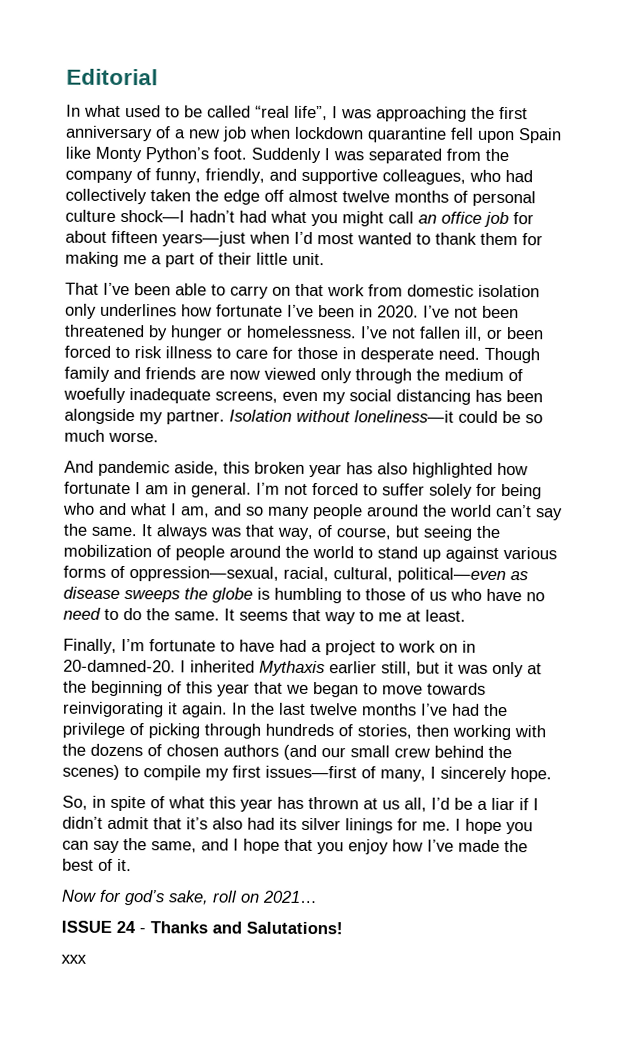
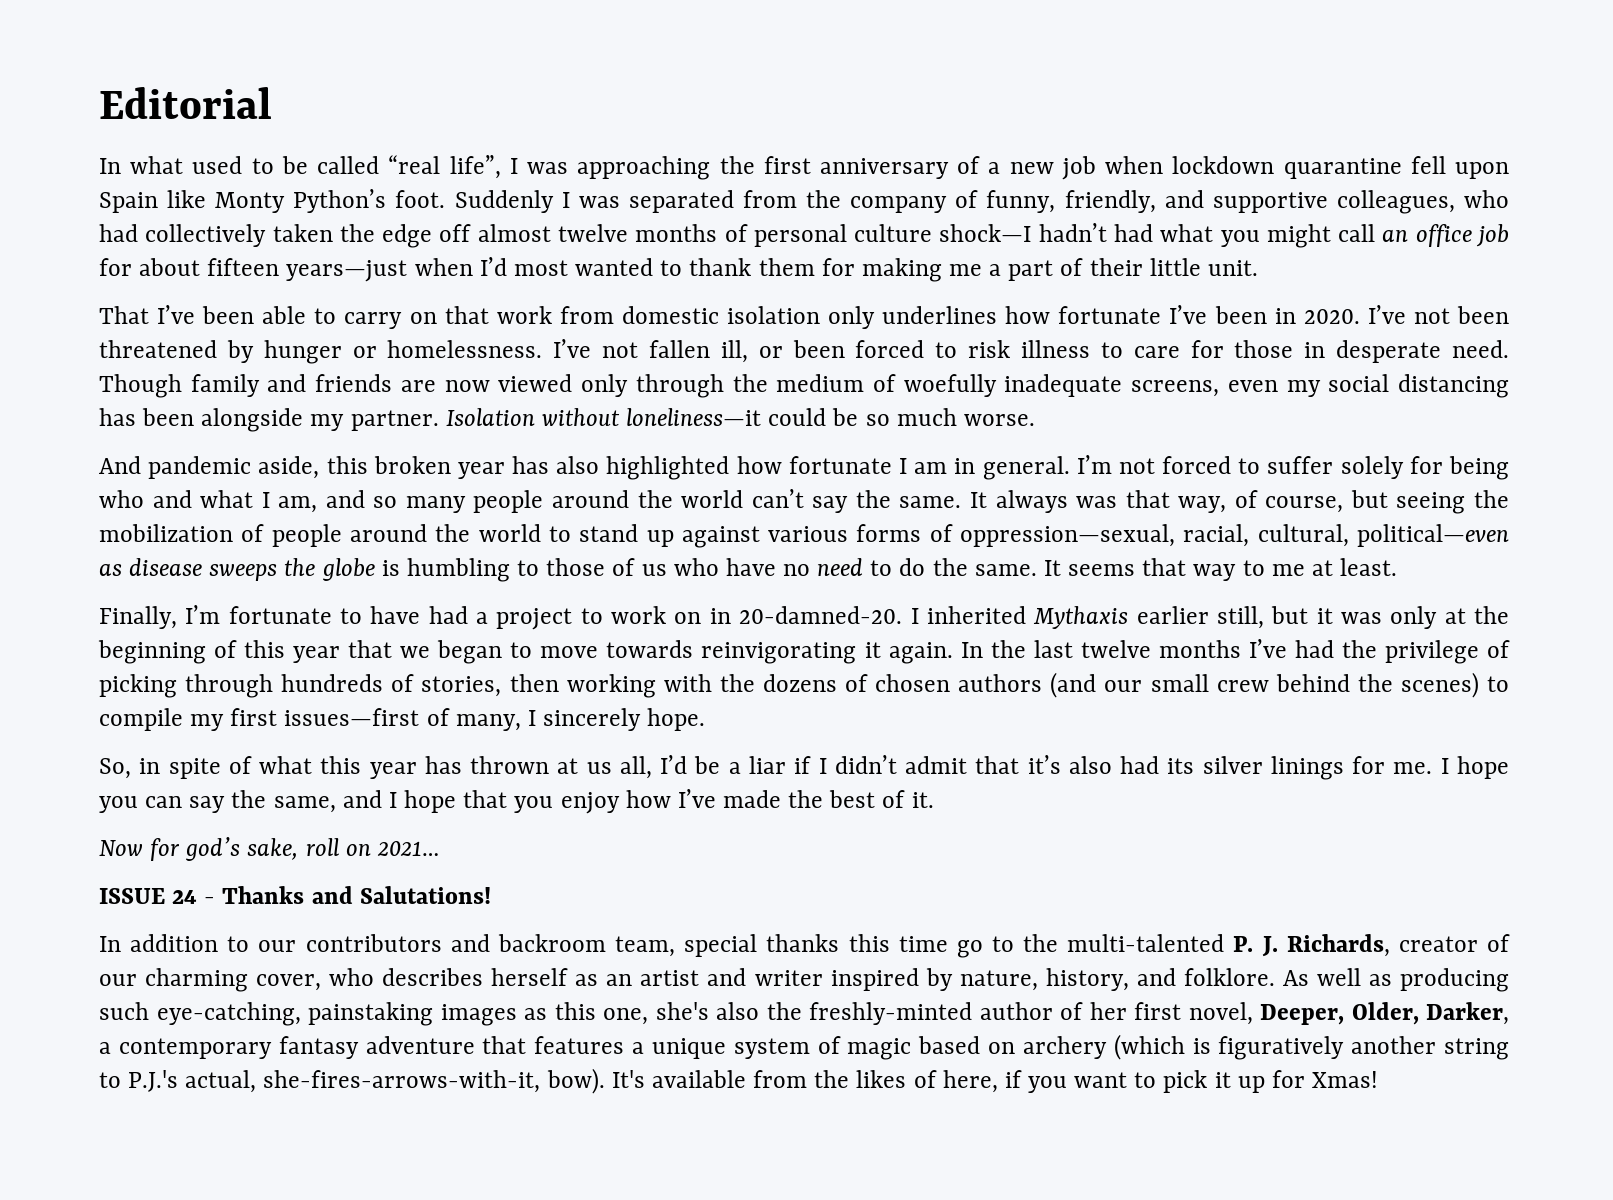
- xxx
+ In addition to our contributors and backroom team, special thanks this time go to the multi-talented P. J. Richards, creator of our charming cover, who describes herself as an artist and writer inspired by nature, history, and folklore. As well as producing such eye-catching, painstaking images as this one, she's also the freshly-minted author of her first novel, Deeper, Older, Darker, a contemporary fantasy adventure that features a unique system of magic based on archery (which is figuratively another string to P.J.'s actual, she-fires-arrows-with-it, bow). It's available from the likes of here, if you want to pick it up for Xmas!

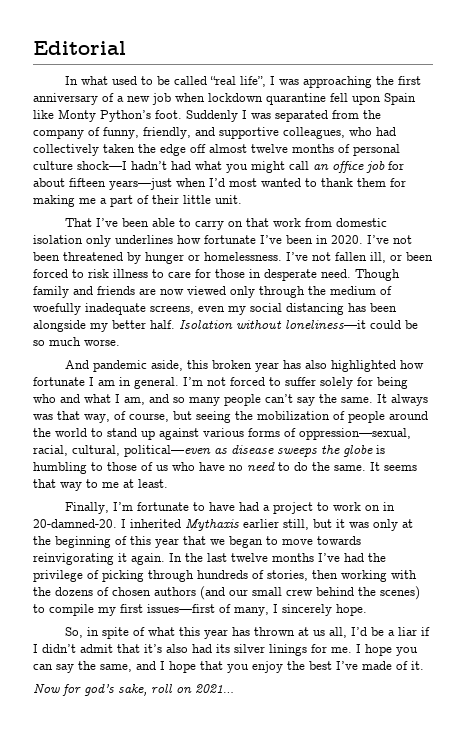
- Though family and friends are now viewed only through the medium of woefully inadequate screens, even my social distancing has been alongside my partner.
+ Though family and friends are now viewed only through the medium of woefully inadequate screens, even my social distancing has been alongside my better half.
- I’m not forced to suffer solely for being who and what I am, and so many people around the world can’t say the same.
+ I’m not forced to suffer solely for being who and what I am, and so many people can’t say the same.
- I hope you can say the same, and I hope that you enjoy how I’ve made the best of it.
+ I hope you can say the same, and I hope that you enjoy the best I’ve made of it.
- ISSUE 24 - Thanks and Salutations!
- In addition to our contributors and backroom team, special thanks this time go to the multi-talented P. J. Richards, creator of our charming cover, who describes herself as an artist and writer inspired by nature, history, and folklore. As well as producing such eye-catching, painstaking images as this one, she's also the freshly-minted author of her first novel, Deeper, Older, Darker, a contemporary fantasy adventure that features a unique system of magic based on archery (which is figuratively another string to P.J.'s actual, she-fires-arrows-with-it, bow). It's available from the likes of here, if you want to pick it up for Xmas!

